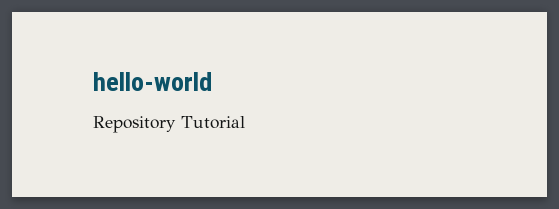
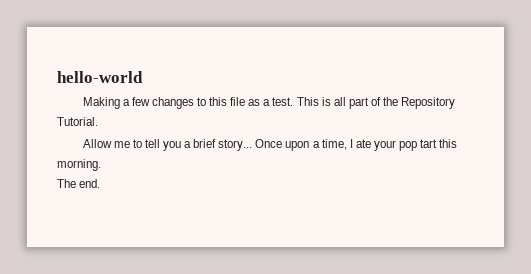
- Repository Tutorial
+ Making a few changes to this file as a test. This is all part of the Repository Tutorial.
+ Allow me to tell you a brief story... Once upon a time, I ate your pop tart this morning.
+ The end.

